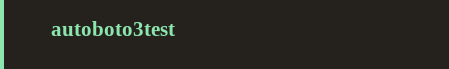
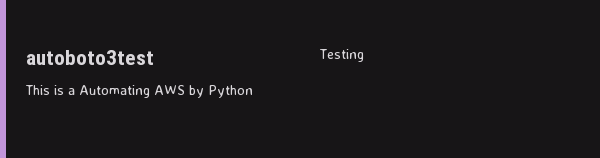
+ This is a Automating AWS by Python Testing

